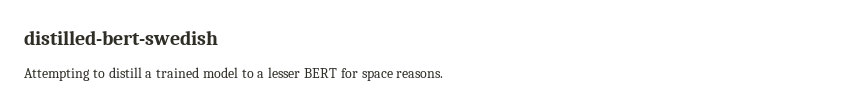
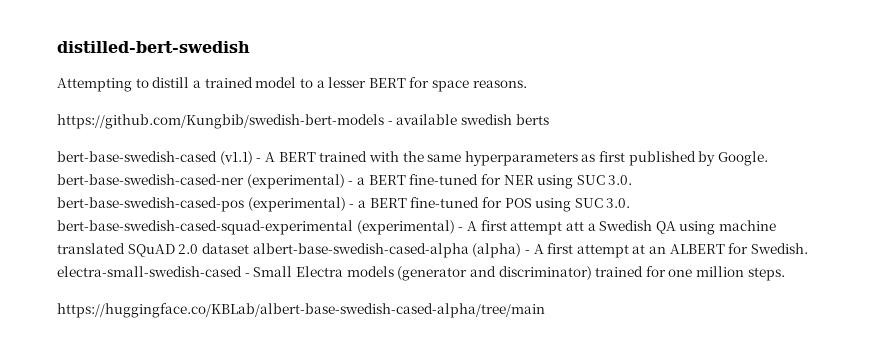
+ https://github.com/Kungbib/swedish-bert-models - available swedish berts
+ bert-base-swedish-cased (v1.1) - A BERT trained with the same hyperparameters as first published by Google. bert-base-swedish-cased-ner (experimental) - a BERT fine-tuned for NER using SUC 3.0. bert-base-swedish-cased-pos (experimental) - a BERT fine-tuned for POS using SUC 3.0. bert-base-swedish-cased-squad-experimental (experimental) - A first attempt att a Swedish QA using machine translated SQuAD 2.0 dataset albert-base-swedish-cased-alpha (alpha) - A first attempt at an ALBERT for Swedish. electra-small-swedish-cased - Small Electra models (generator and discriminator) trained for one million steps.
+ https://huggingface.co/KBLab/albert-base-swedish-cased-alpha/tree/main

